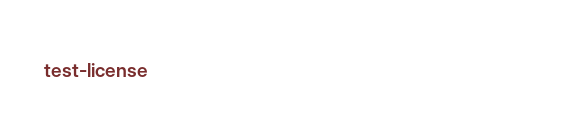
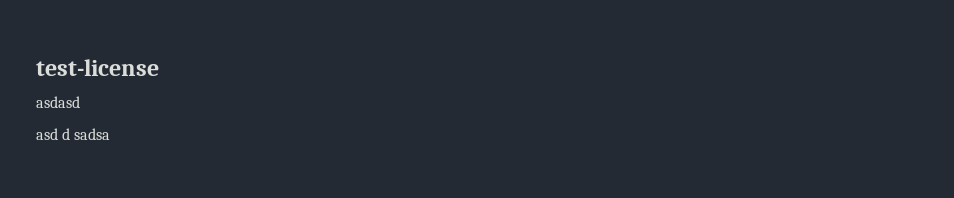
+ asdasd
+ asd d sadsa

